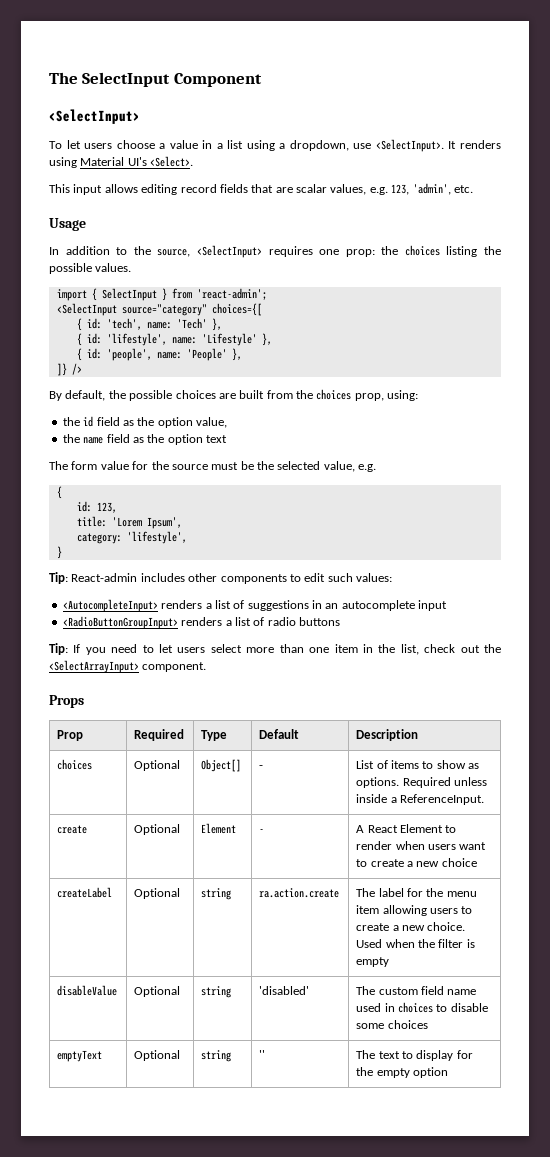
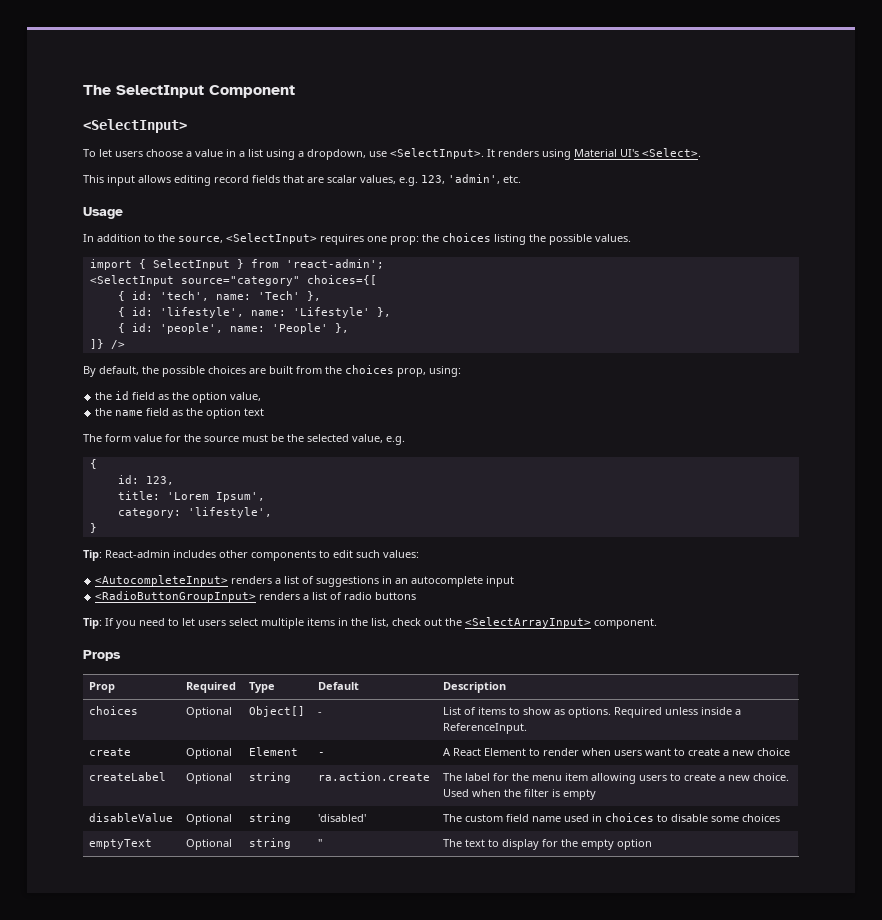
- Tip: If you need to let users select more than one item in the list, check out the <SelectArrayInput> component.
+ Tip: If you need to let users select multiple items in the list, check out the <SelectArrayInput> component.

